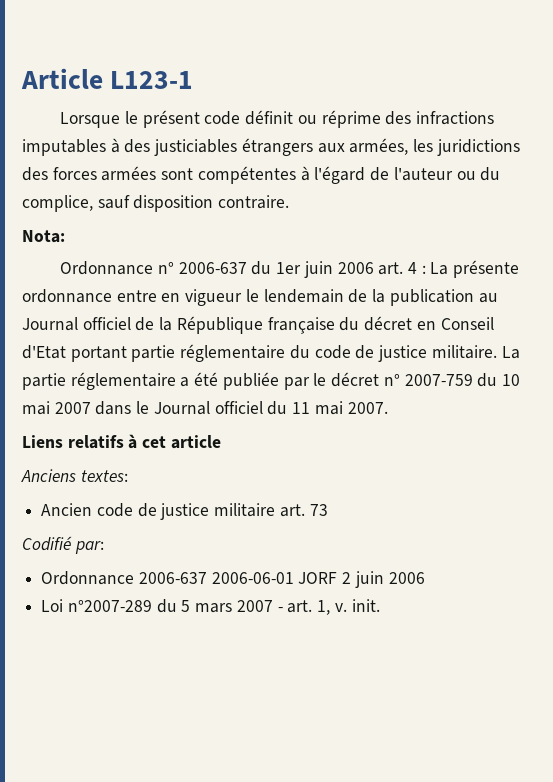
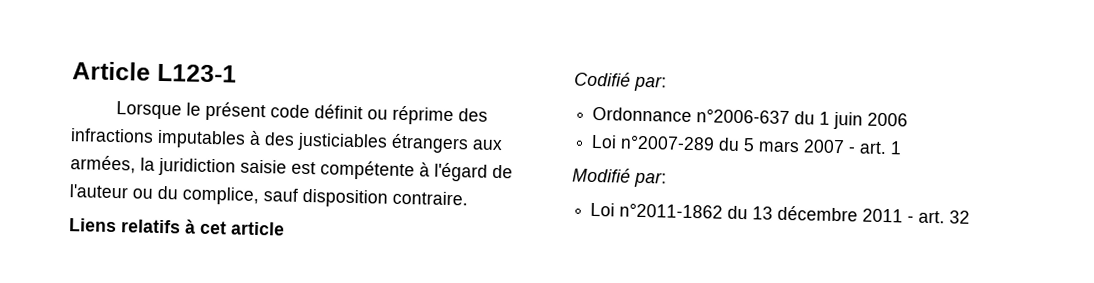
- Lorsque le présent code définit ou réprime des infractions imputables à des justiciables étrangers aux armées, les juridictions des forces armées sont compétentes à l'égard de l'auteur ou du complice, sauf disposition contraire.
+ Lorsque le présent code définit ou réprime des infractions imputables à des justiciables étrangers aux armées, la juridiction saisie est compétente à l'égard de l'auteur ou du complice, sauf disposition contraire.
- Nota:
- Ordonnance n° 2006-637 du 1er juin 2006 art. 4 : La présente ordonnance entre en vigueur le lendemain de la publication au Journal officiel de la République française du décret en Conseil d'Etat portant partie réglementaire du code de justice militaire. La partie réglementaire a été publiée par le décret n° 2007-759 du 10 mai 2007 dans le Journal officiel du 11 mai 2007.
- Anciens textes:
- Ancien code de justice militaire art. 73
- Ordonnance 2006-637 2006-06-01 JORF 2 juin 2006
+ Ordonnance n°2006-637 du 1 juin 2006
- Loi n°2007-289 du 5 mars 2007 - art. 1, v. init.
+ Loi n°2007-289 du 5 mars 2007 - art. 1
+ Modifié par:
+ Loi n°2011-1862 du 13 décembre 2011 - art. 32

